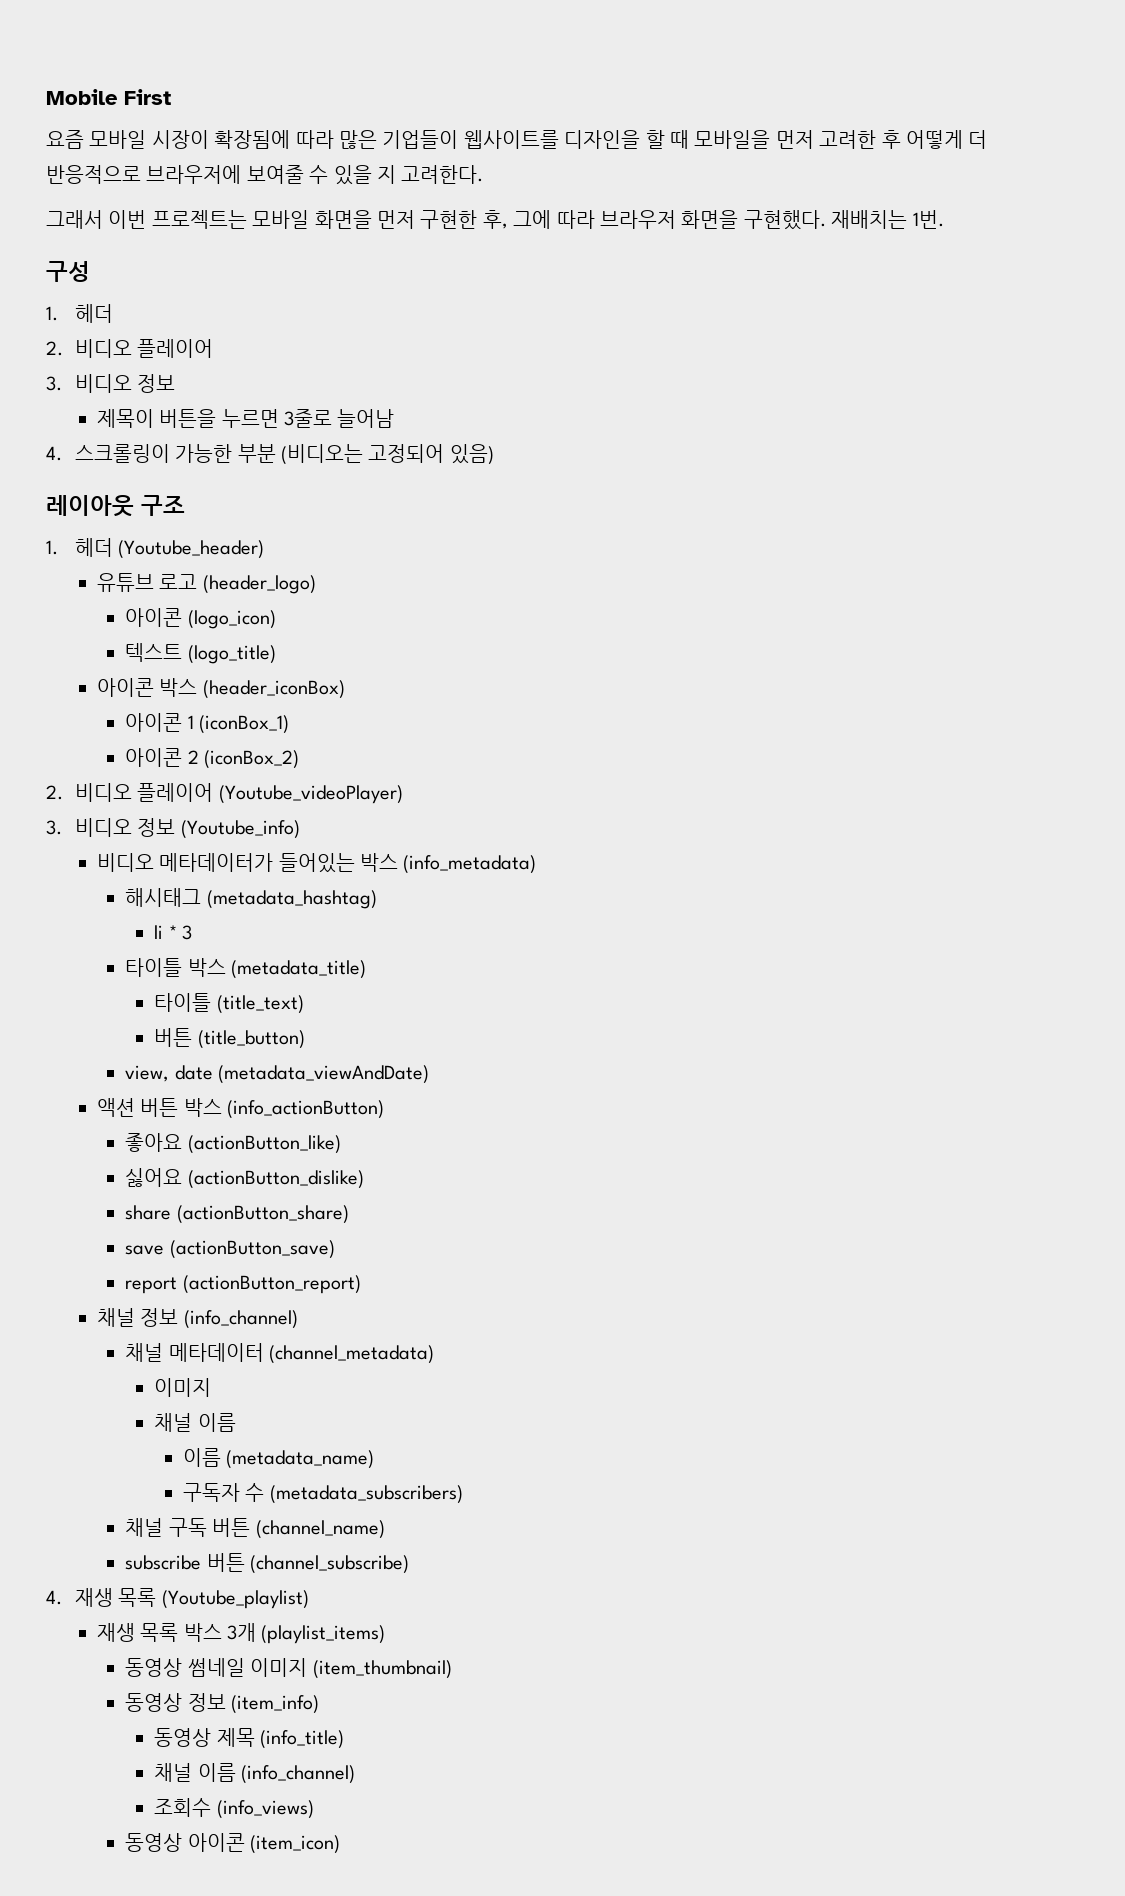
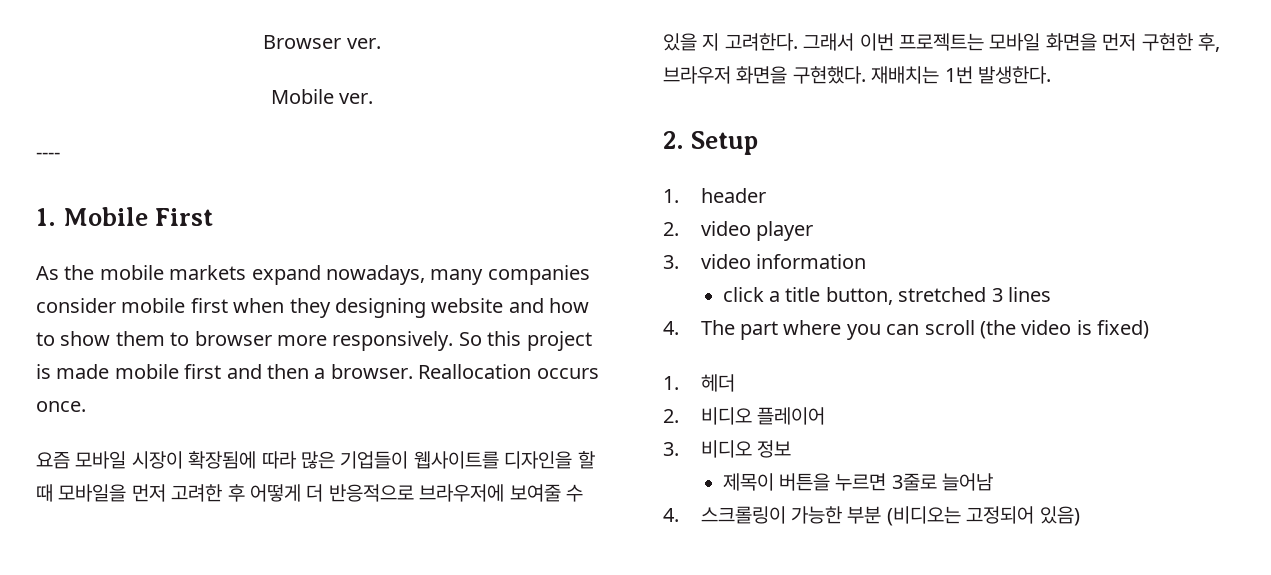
- Mobile First
+ Browser ver.
+ Mobile ver.
+ ----
+ 1. Mobile First
+ As the mobile markets expand nowadays, many companies consider mobile first when they designing website and how to show them to browser more responsively. So this project is made mobile first and then a browser. Reallocation occurs once.
- 요즘 모바일 시장이 확장됨에 따라 많은 기업들이 웹사이트를 디자인을 할 때 모바일을 먼저 고려한 후 어떻게 더 반응적으로 브라우저에 보여줄 수 있을 지 고려한다.
- 그래서 이번 프로젝트는 모바일 화면을 먼저 구현한 후, 그에 따라 브라우저 화면을 구현했다.
+ 요즘 모바일 시장이 확장됨에 따라 많은 기업들이 웹사이트를 디자인을 할 때 모바일을 먼저 고려한 후 어떻게 더 반응적으로 브라우저에 보여줄 수 있을 지 고려한다. 그래서 이번 프로젝트는 모바일 화면을 먼저 구현한 후, 브라우저 화면을 구현했다.
- 재배치는 1번.
- 구성
+ 재배치는 1번 발생한다.
+ 2. Setup
+ 1. header
+ 2. video player
+ 3. video information
+ click a title button, stretched 3 lines
+ 4. The part where you can scroll (the video is fixed)
- 레이아웃 구조
- 1. 헤더 (Youtube_header)
- 유튜브 로고 (header_logo)
- 아이콘 (logo_icon)
- 텍스트 (logo_title)
- 아이콘 박스 (header_iconBox)
- 아이콘 1 (iconBox_1)
- 아이콘 2 (iconBox_2)
- 2. 비디오 플레이어 (Youtube_videoPlayer)
- 3. 비디오 정보 (Youtube_info)
- 비디오 메타데이터가 들어있는 박스 (info_metadata)
- 해시태그 (metadata_hashtag)
- li * 3
- 타이틀 박스 (metadata_title)
- 타이틀 (title_text)
- 버튼 (title_button)
- view, date (metadata_viewAndDate)
- 액션 버튼 박스 (info_actionButton)
- 좋아요 (actionButton_like)
- 싫어요 (actionButton_dislike)
- share (actionButton_share)
- save (actionButton_save)
- report (actionButton_report)
- 채널 정보 (info_channel)
- 채널 메타데이터 (channel_metadata)
- 이미지
- 채널 이름
- 이름 (metadata_name)
- 구독자 수 (metadata_subscribers)
- 채널 구독 버튼 (channel_name)
- subscribe 버튼 (channel_subscribe)
- 4. 재생 목록 (Youtube_playlist)
- 재생 목록 박스 3개 (playlist_items)
- 동영상 썸네일 이미지 (item_thumbnail)
- 동영상 정보 (item_info)
- 동영상 제목 (info_title)
- 채널 이름 (info_channel)
- 조회수 (info_views)
- 동영상 아이콘 (item_icon)

